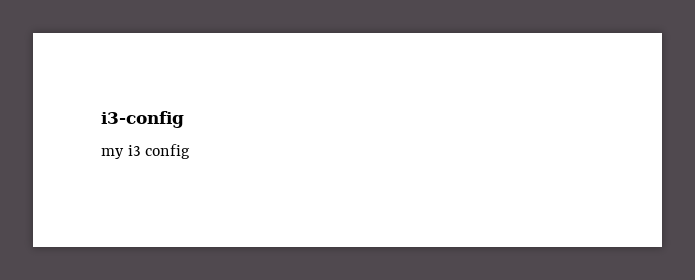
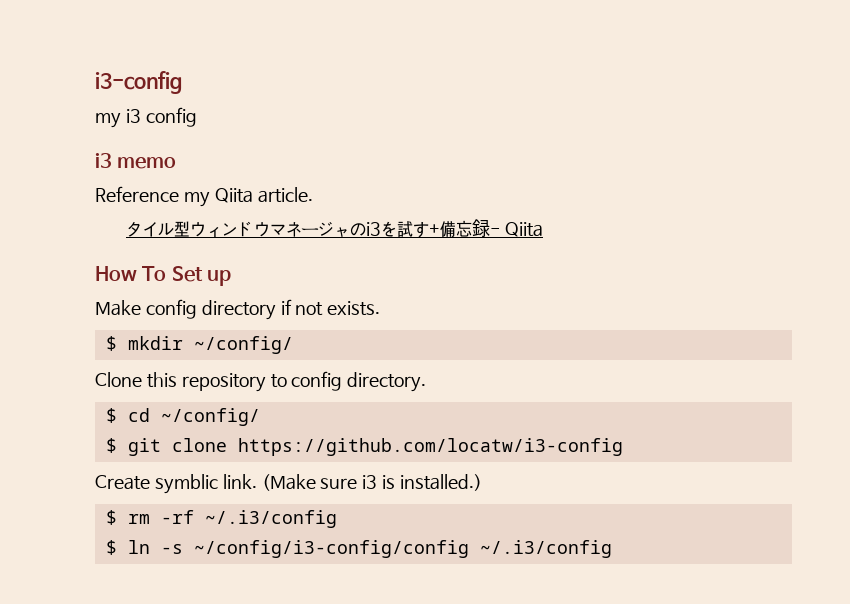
+ i3 memo
+ Reference my Qiita article.
+ タイル型ウィンドウマネージャのi3を試す+備忘録- Qiita
+ How To Set up
+ Make config directory if not exists.
+ $ mkdir ~/config/
+ Clone this repository to config directory.
+ $ cd ~/config/
+ $ git clone https://github.com/locatw/i3-config
+ Create symblic link. (Make sure i3 is installed.)
+ $ rm -rf ~/.i3/config
+ $ ln -s ~/config/i3-config/config ~/.i3/config

